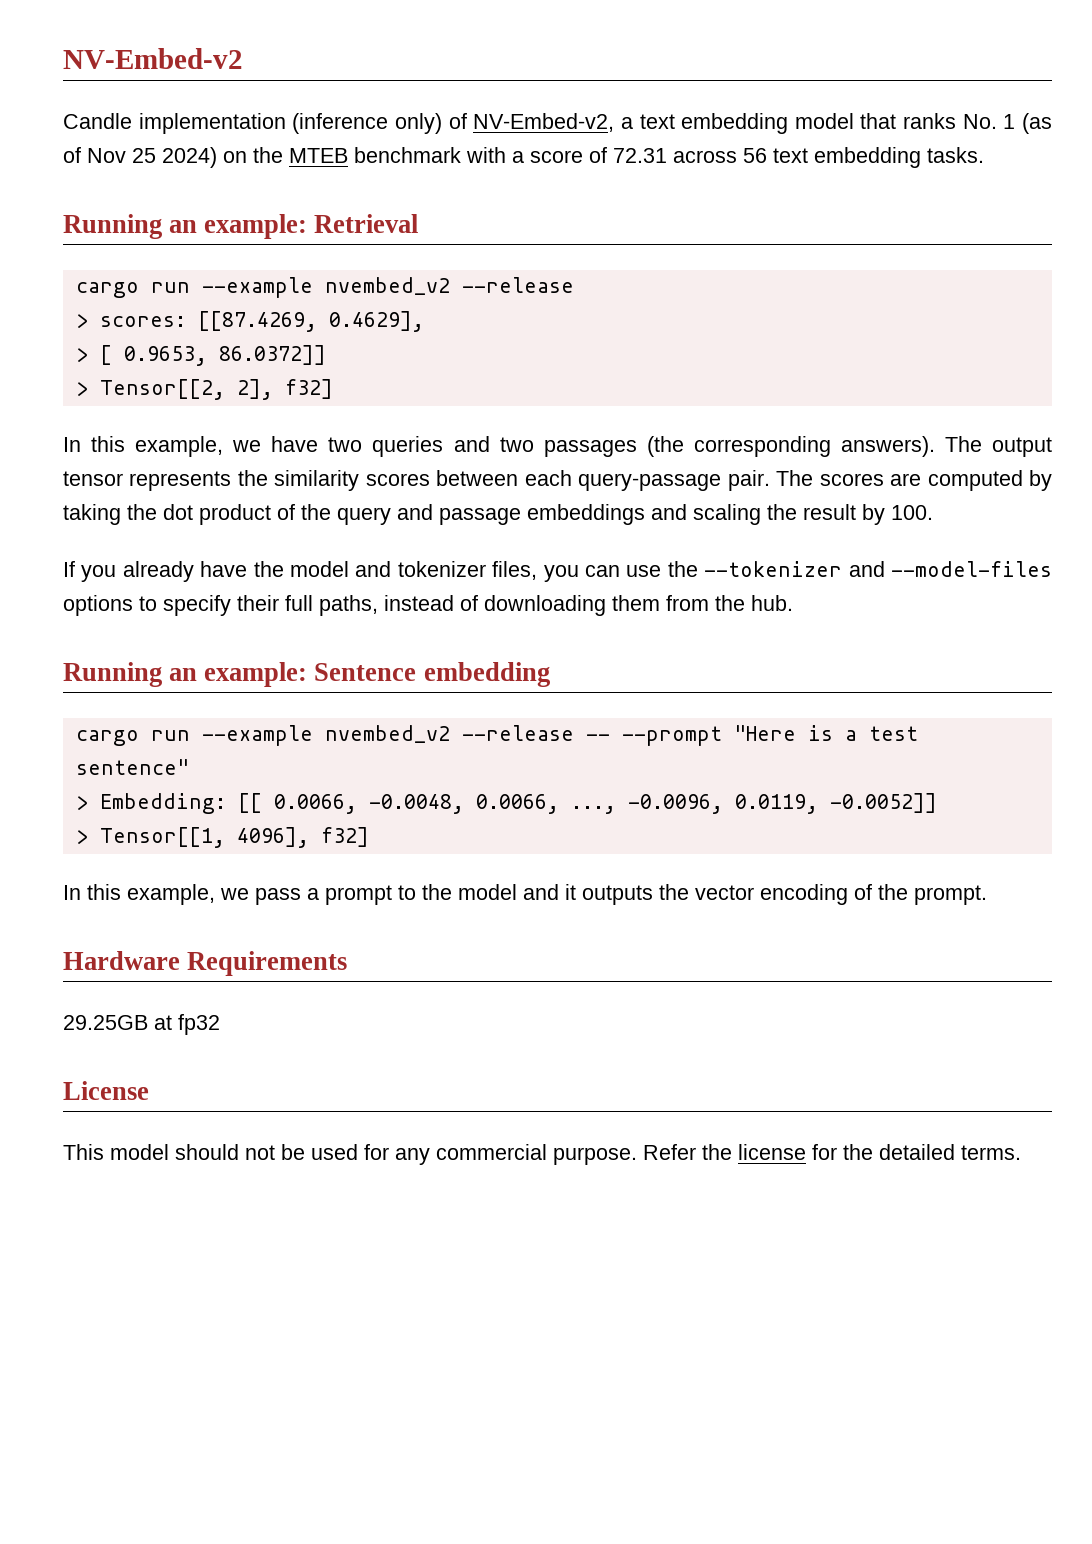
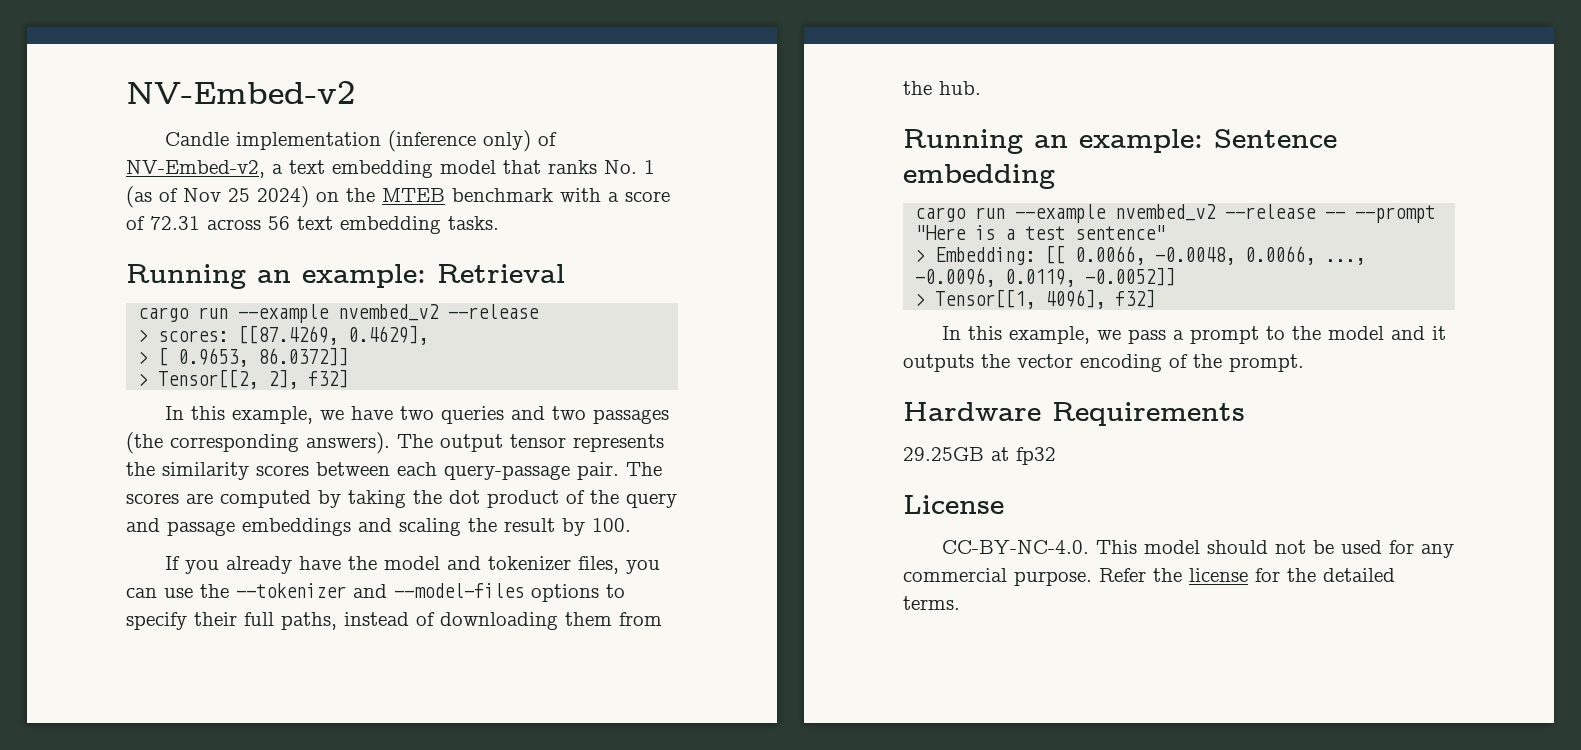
- This model should not be used for any commercial purpose.
+ CC-BY-NC-4.0. This model should not be used for any commercial purpose.

